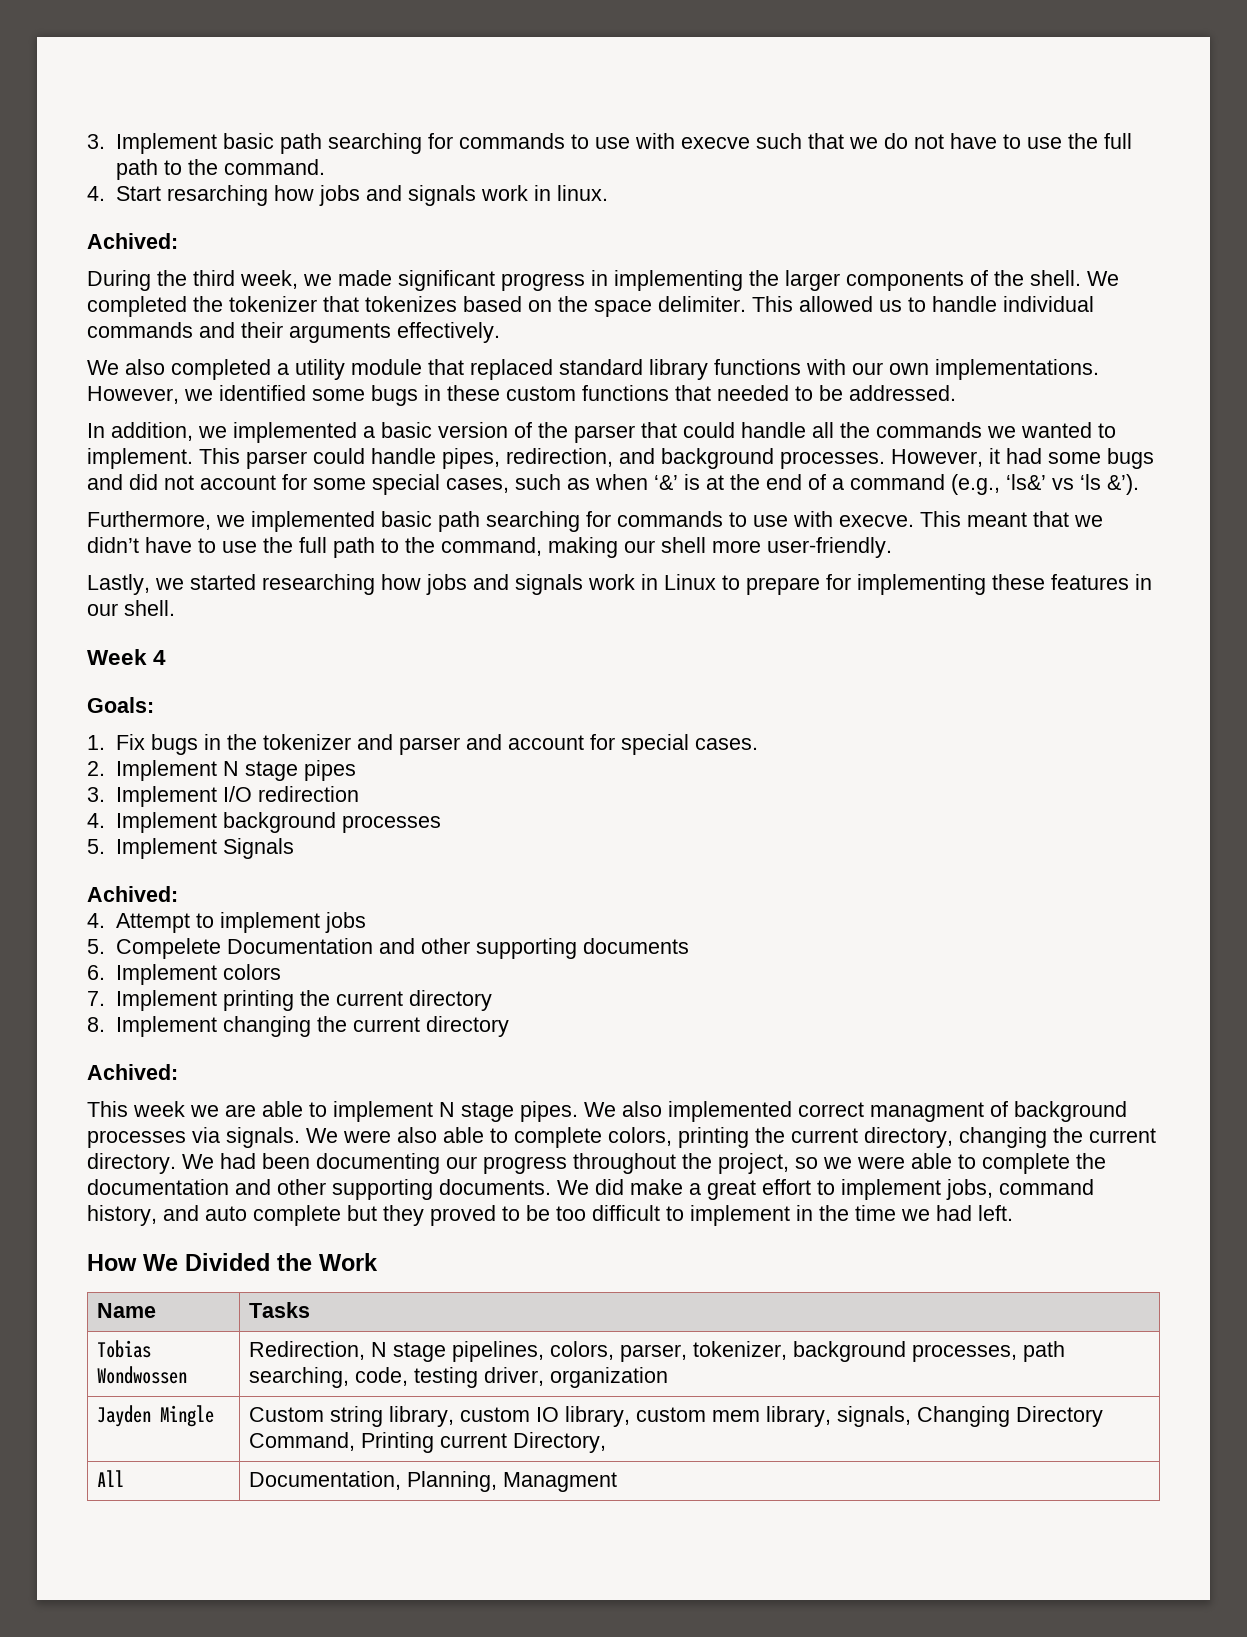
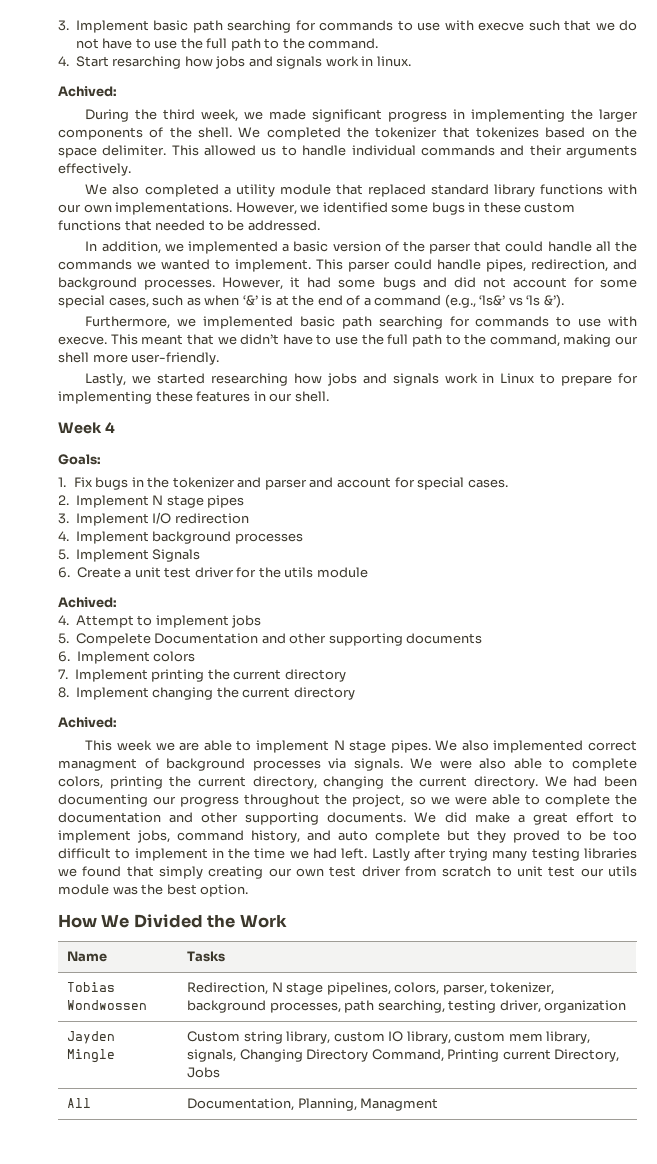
+ 6. Create a unit test driver for the utils module
+ Lastly after trying many testing libraries we found that simply creating our own test driver from scratch to unit test our utils module was the best option.
- Tobias Wondwossen | Redirection, N stage pipelines, colors, parser, tokenizer, background processes, path searching, code, testing driver, organization
+ Tobias Wondwossen | Redirection, N stage pipelines, colors, parser, tokenizer, background processes, path searching, testing driver, organization
- Jayden Mingle | Custom string library, custom IO library, custom mem library, signals, Changing Directory Command, Printing current Directory,
+ Jayden Mingle | Custom string library, custom IO library, custom mem library, signals, Changing Directory Command, Printing current Directory, Jobs

